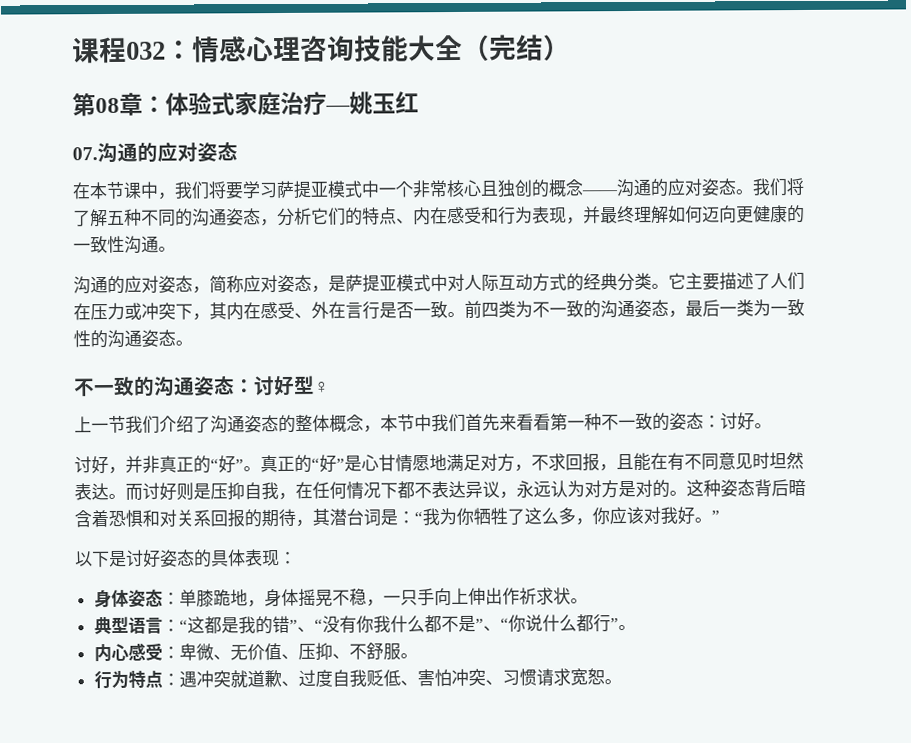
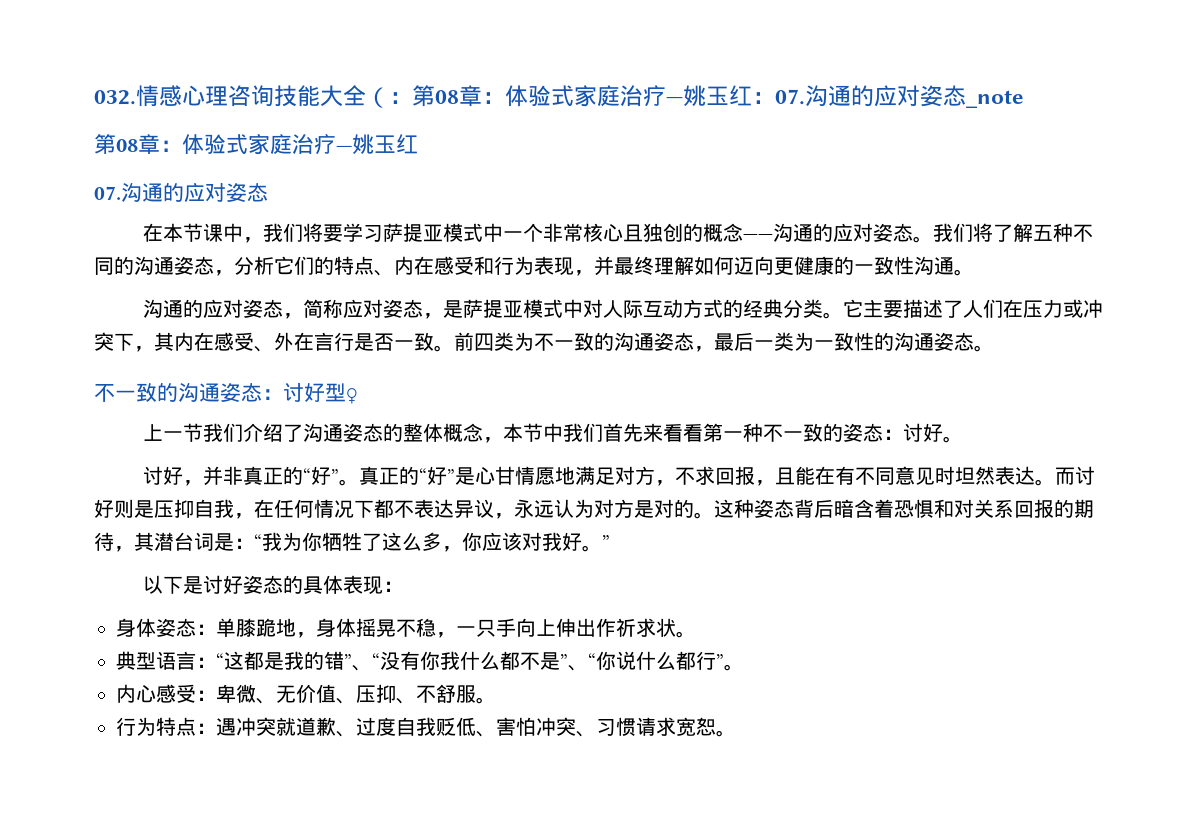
- 课程032：情感心理咨询技能大全（完结）
+ 032.情感心理咨询技能大全（：第08章：体验式家庭治疗—姚玉红：07.沟通的应对姿态_note

